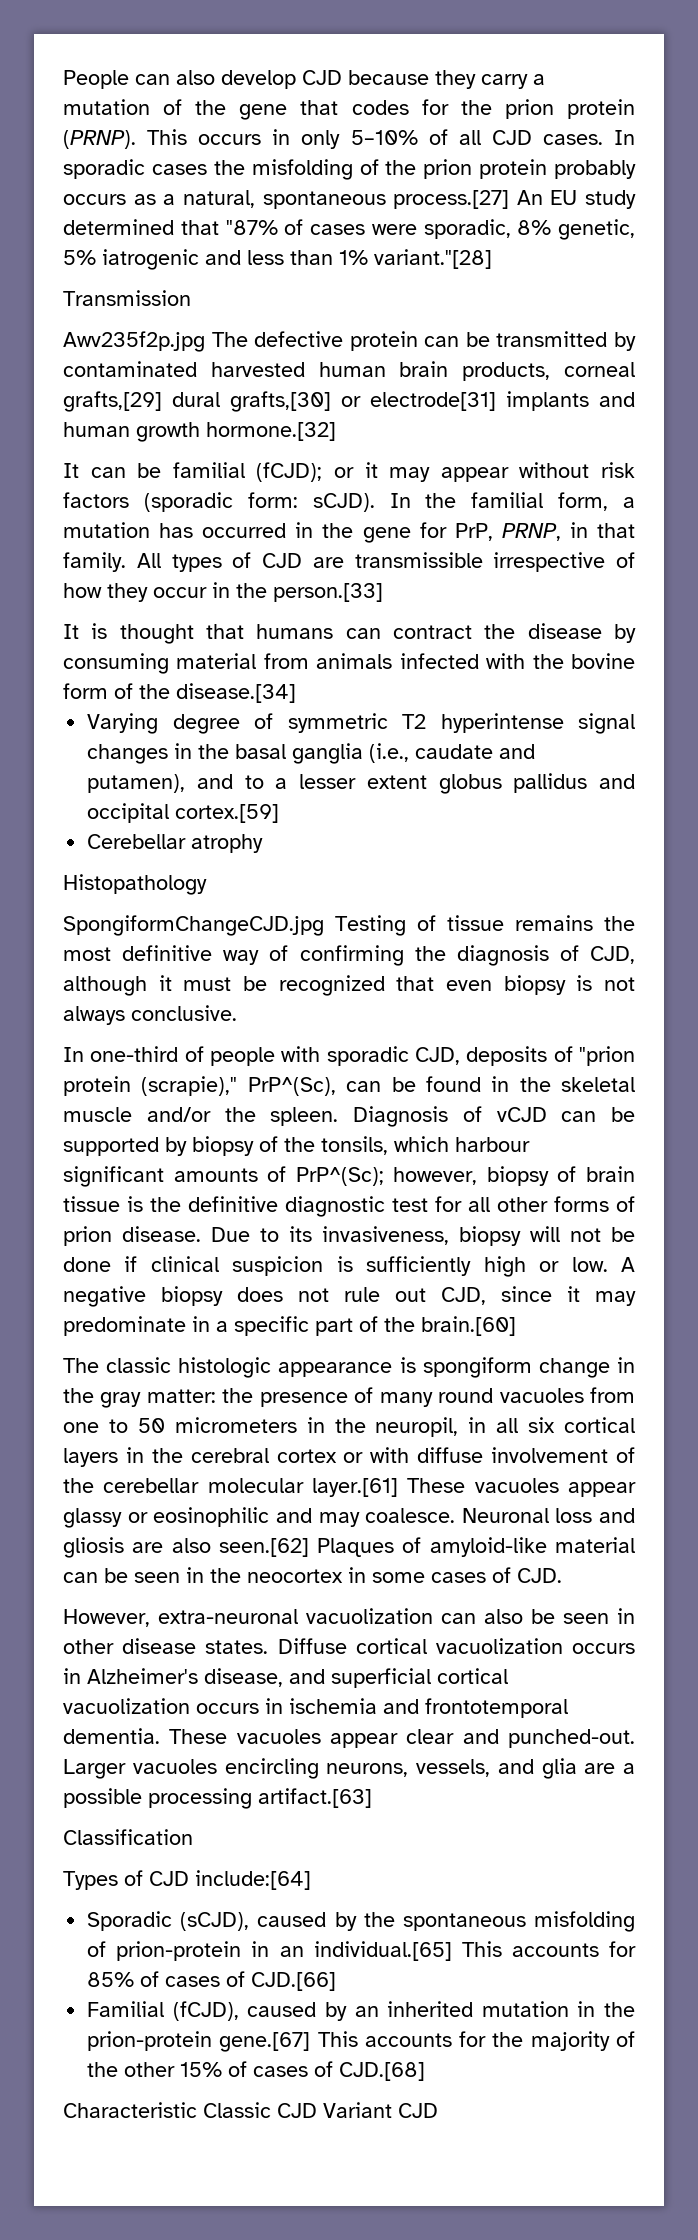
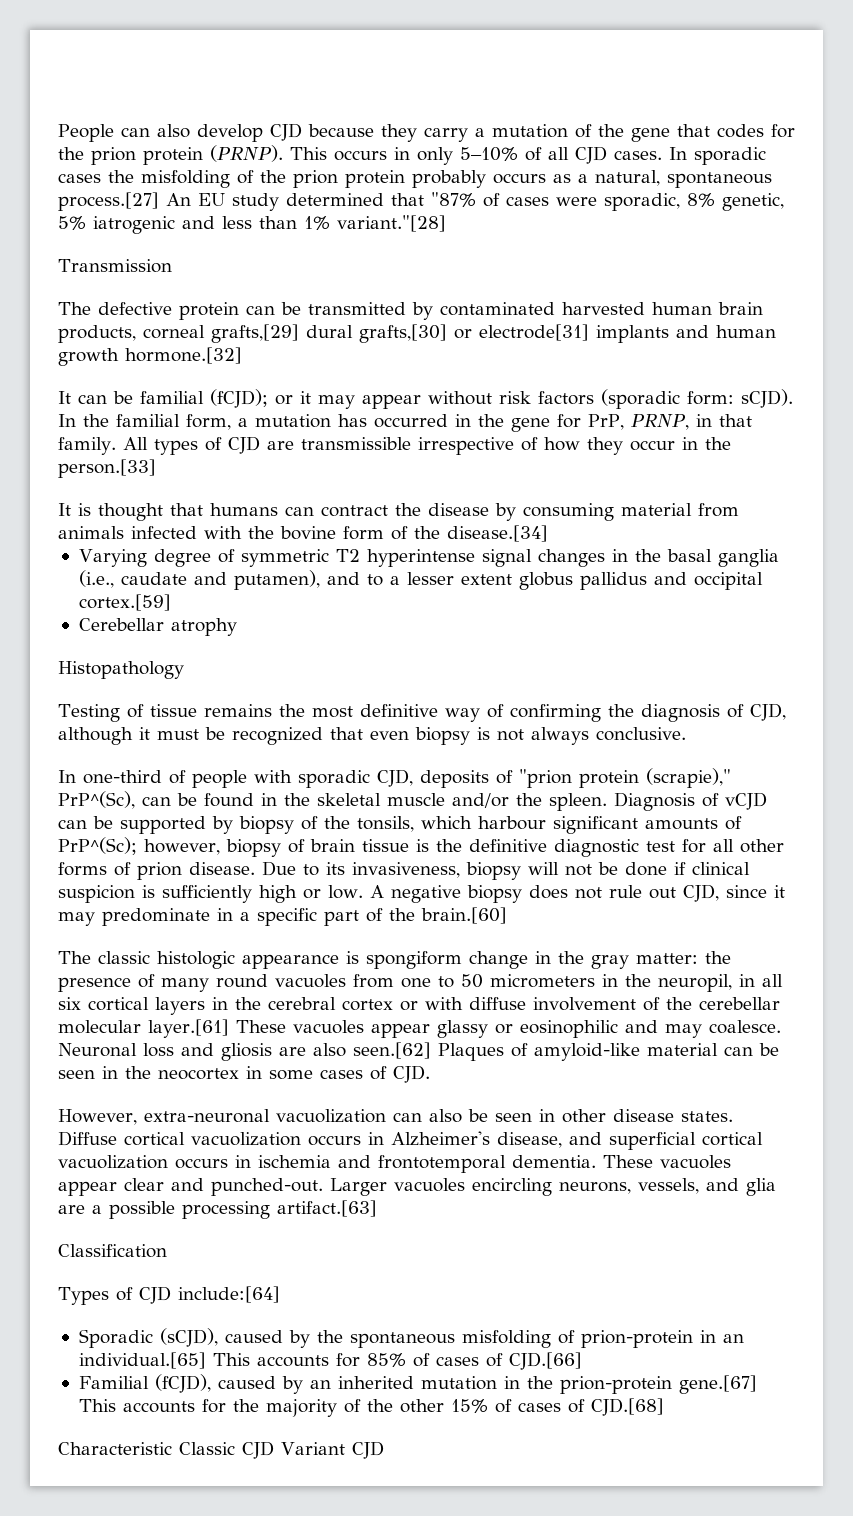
- Awv235f2p.jpg The defective protein can be transmitted by contaminated harvested human brain products, corneal grafts,[29] dural grafts,[30] or electrode[31] implants and human growth hormone.[32]
+ The defective protein can be transmitted by contaminated harvested human brain products, corneal grafts,[29] dural grafts,[30] or electrode[31] implants and human growth hormone.[32]
- SpongiformChangeCJD.jpg Testing of tissue remains the most definitive way of confirming the diagnosis of CJD, although it must be recognized that even biopsy is not always conclusive.
+ Testing of tissue remains the most definitive way of confirming the diagnosis of CJD, although it must be recognized that even biopsy is not always conclusive.

